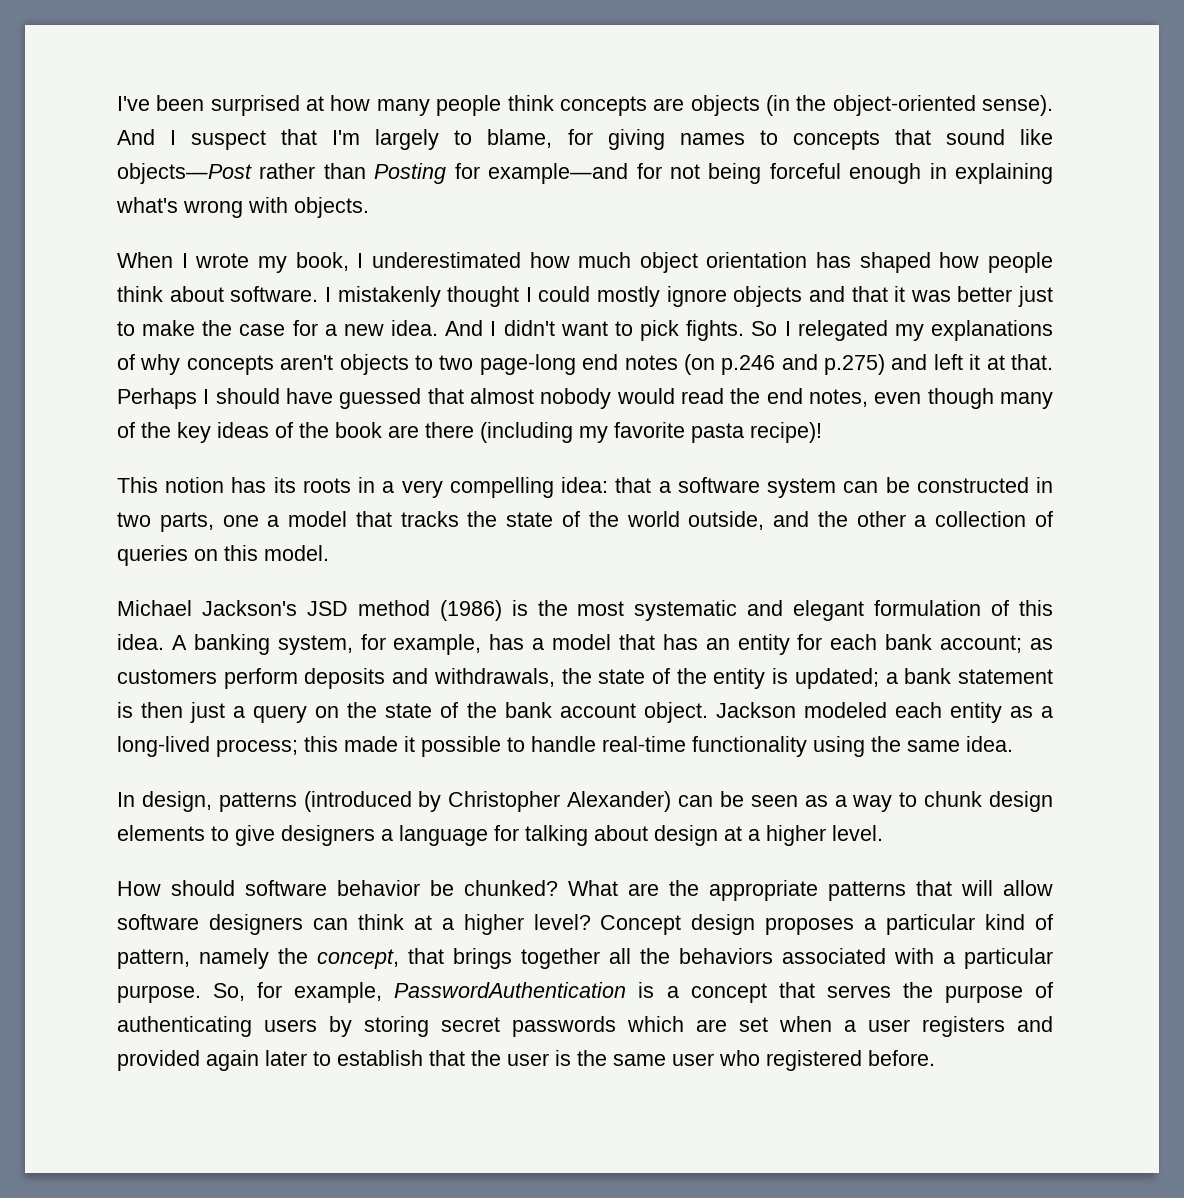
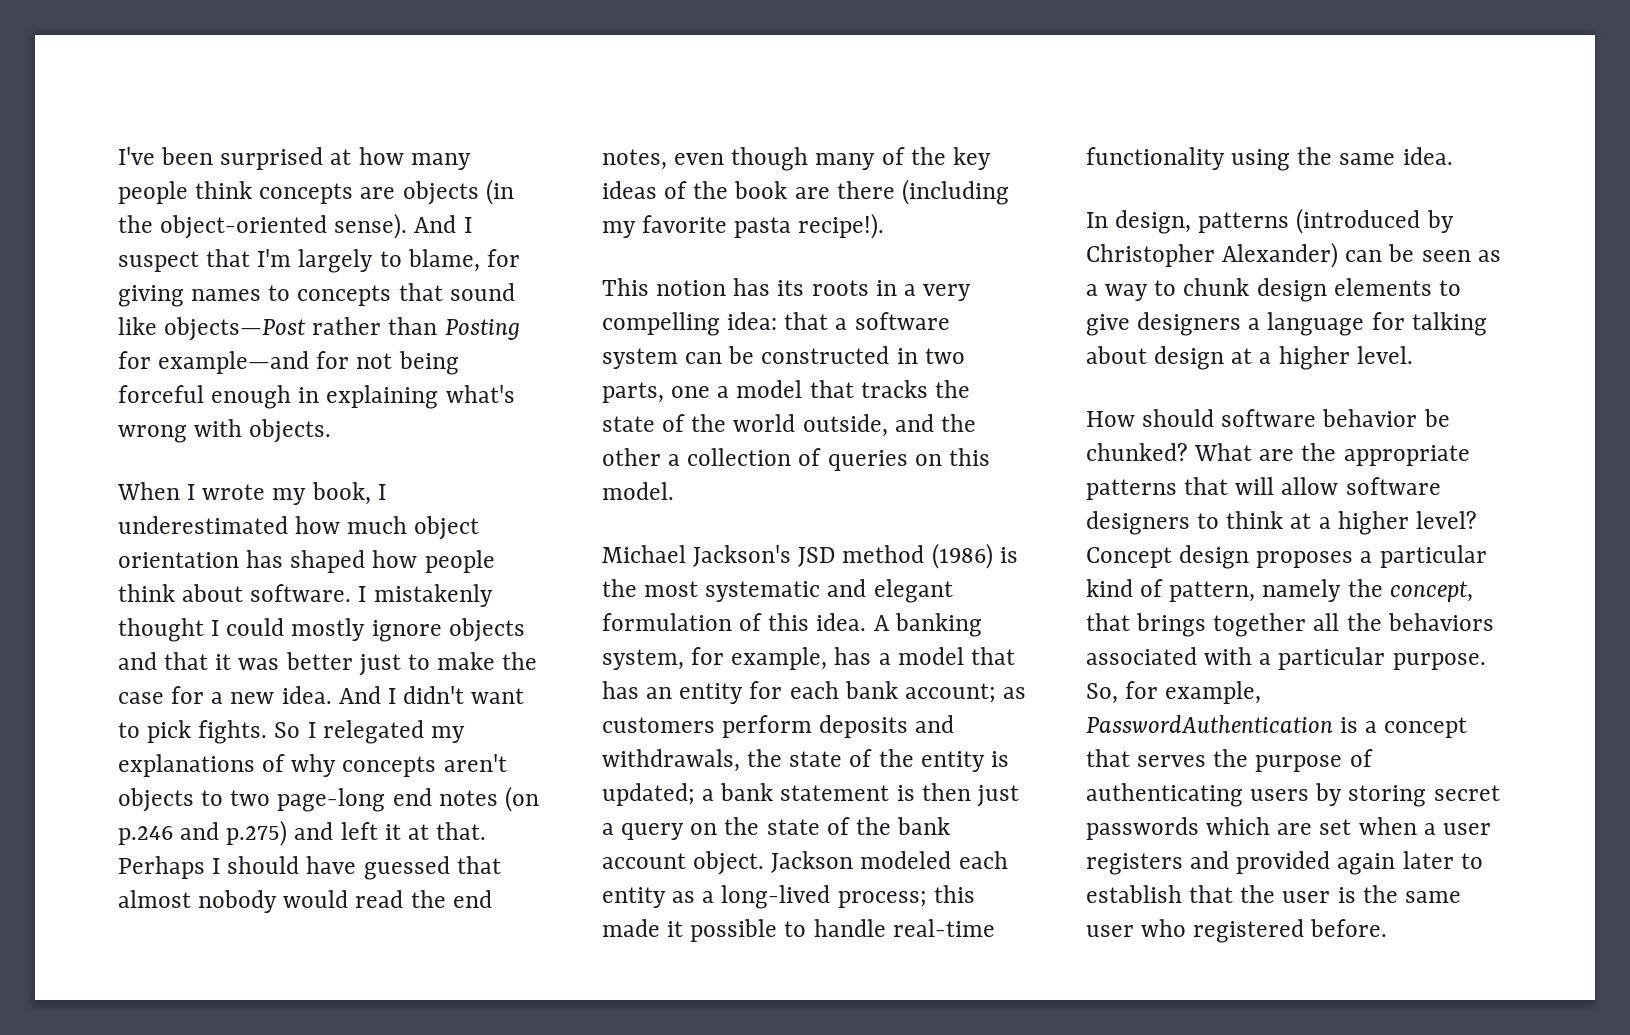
- Perhaps I should have guessed that almost nobody would read the end notes, even though many of the key ideas of the book are there (including my favorite pasta recipe)!
+ Perhaps I should have guessed that almost nobody would read the end notes, even though many of the key ideas of the book are there (including my favorite pasta recipe!).
- What are the appropriate patterns that will allow software designers can think at a higher level?
+ What are the appropriate patterns that will allow software designers to think at a higher level?

